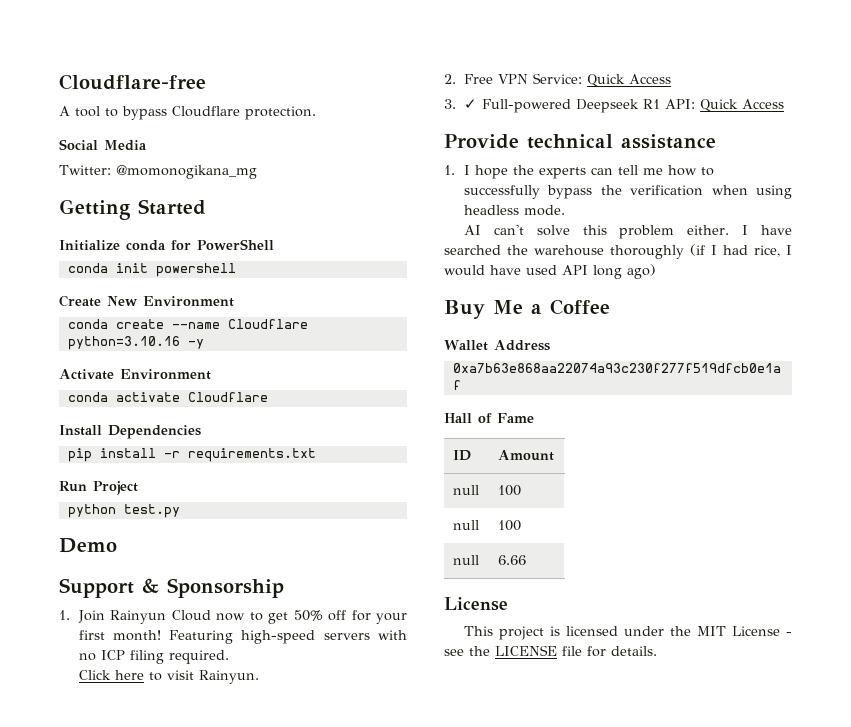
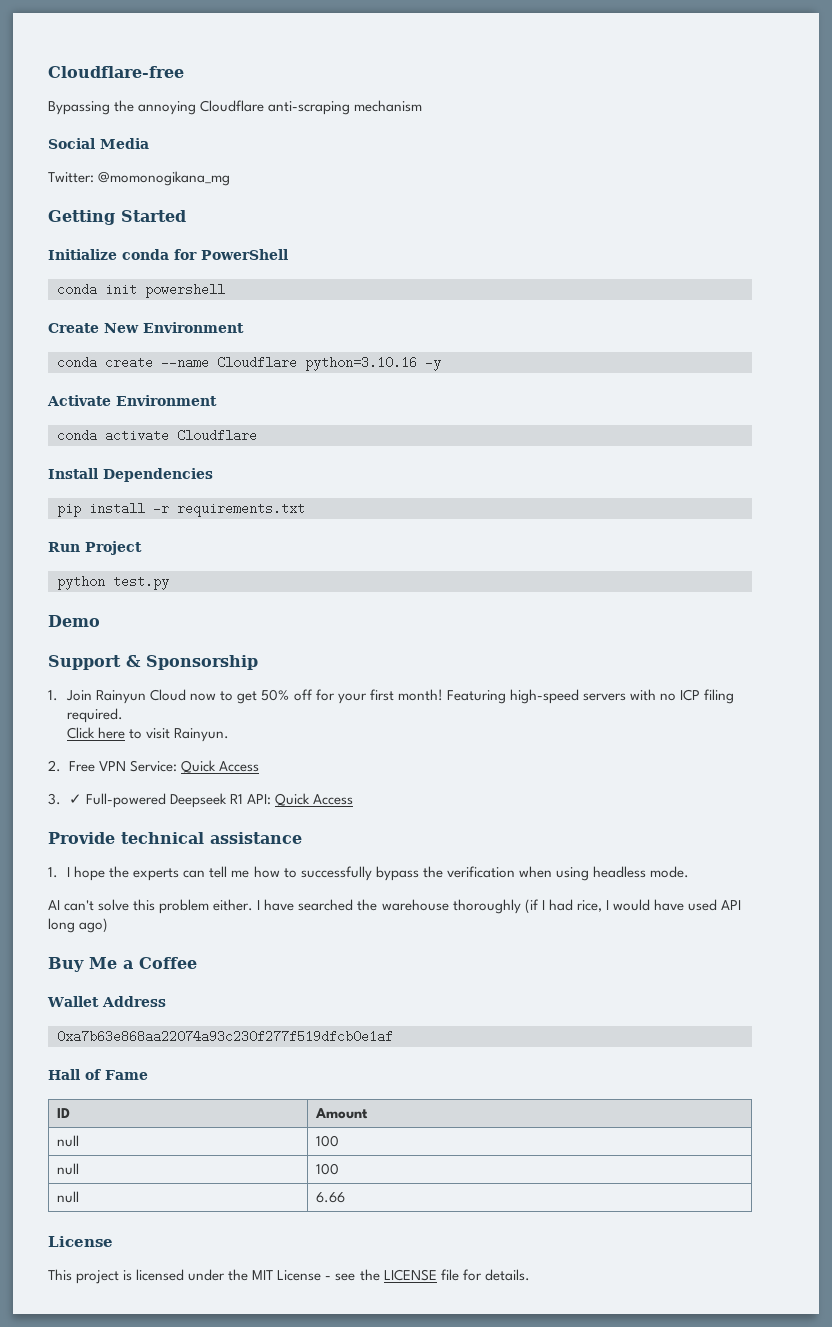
- A tool to bypass Cloudflare protection.
+ Bypassing the annoying Cloudflare anti-scraping mechanism

